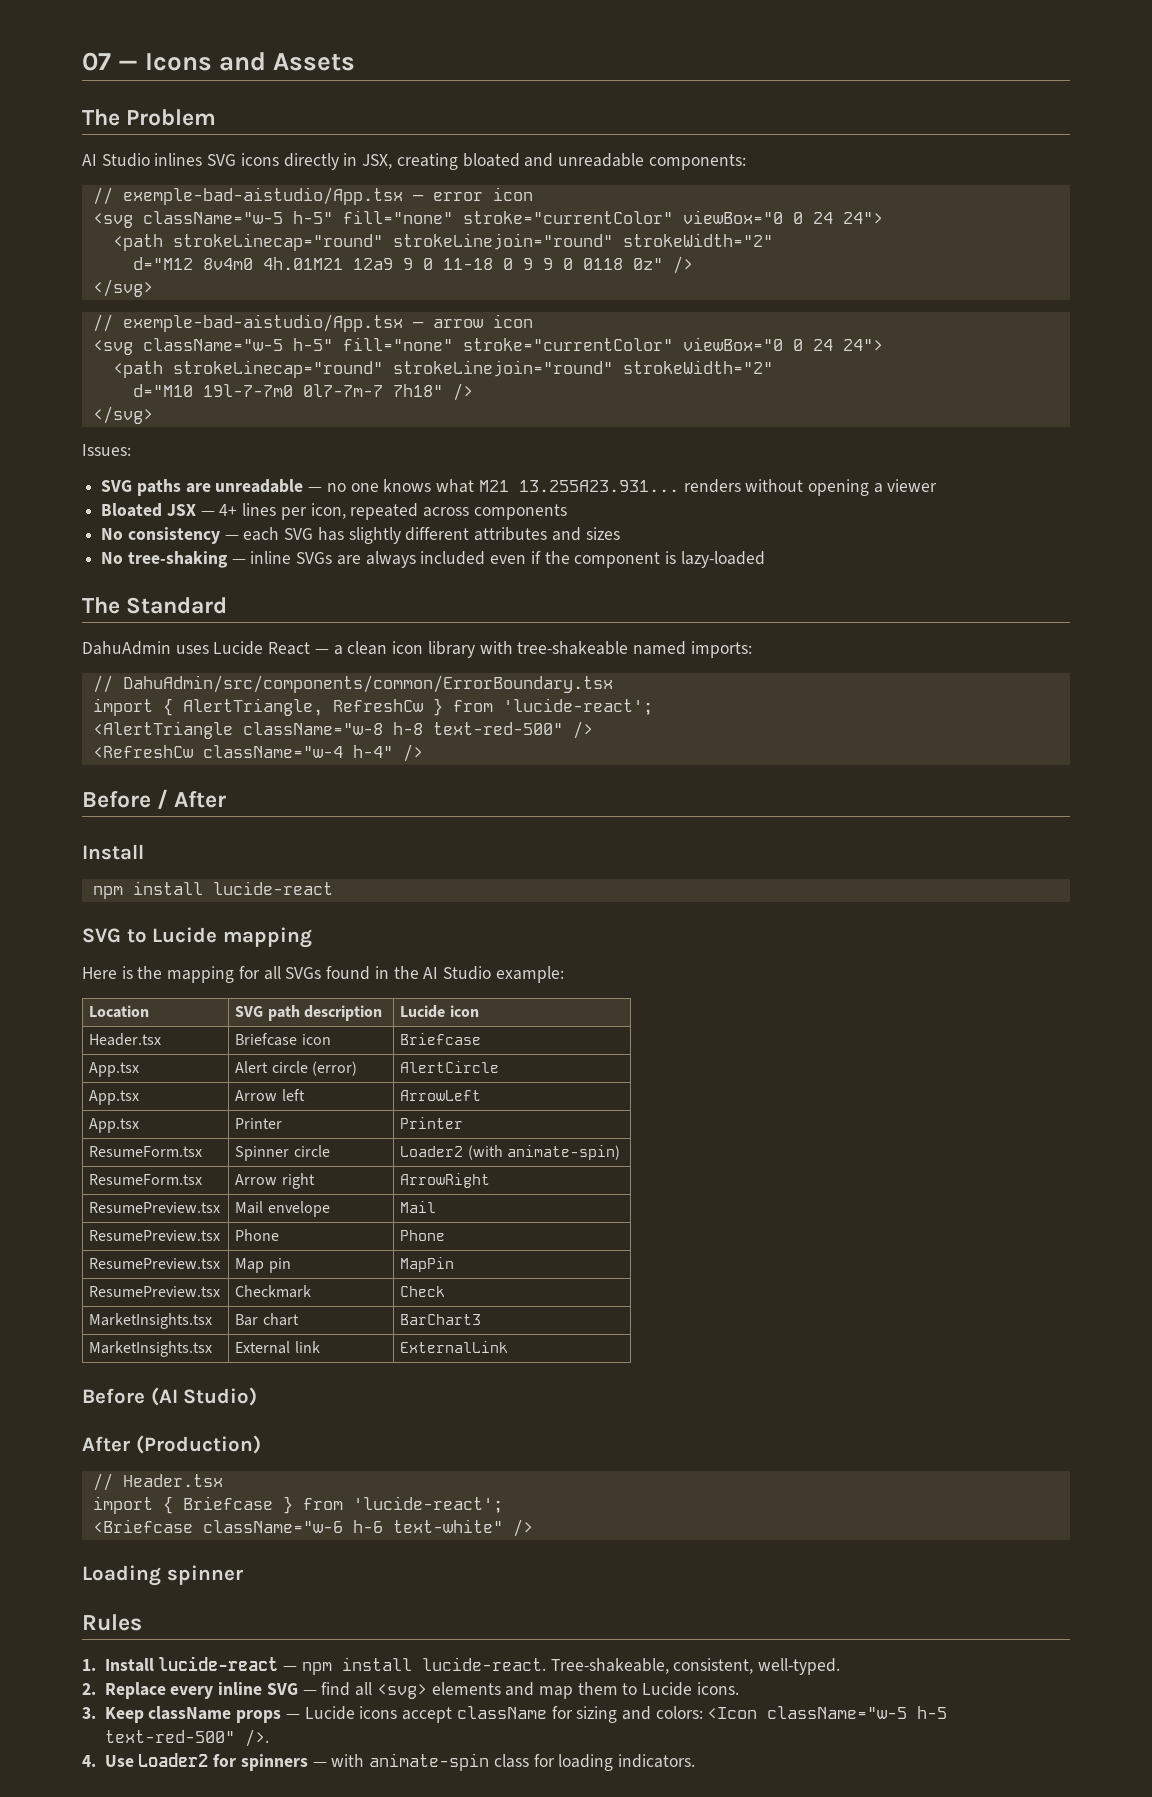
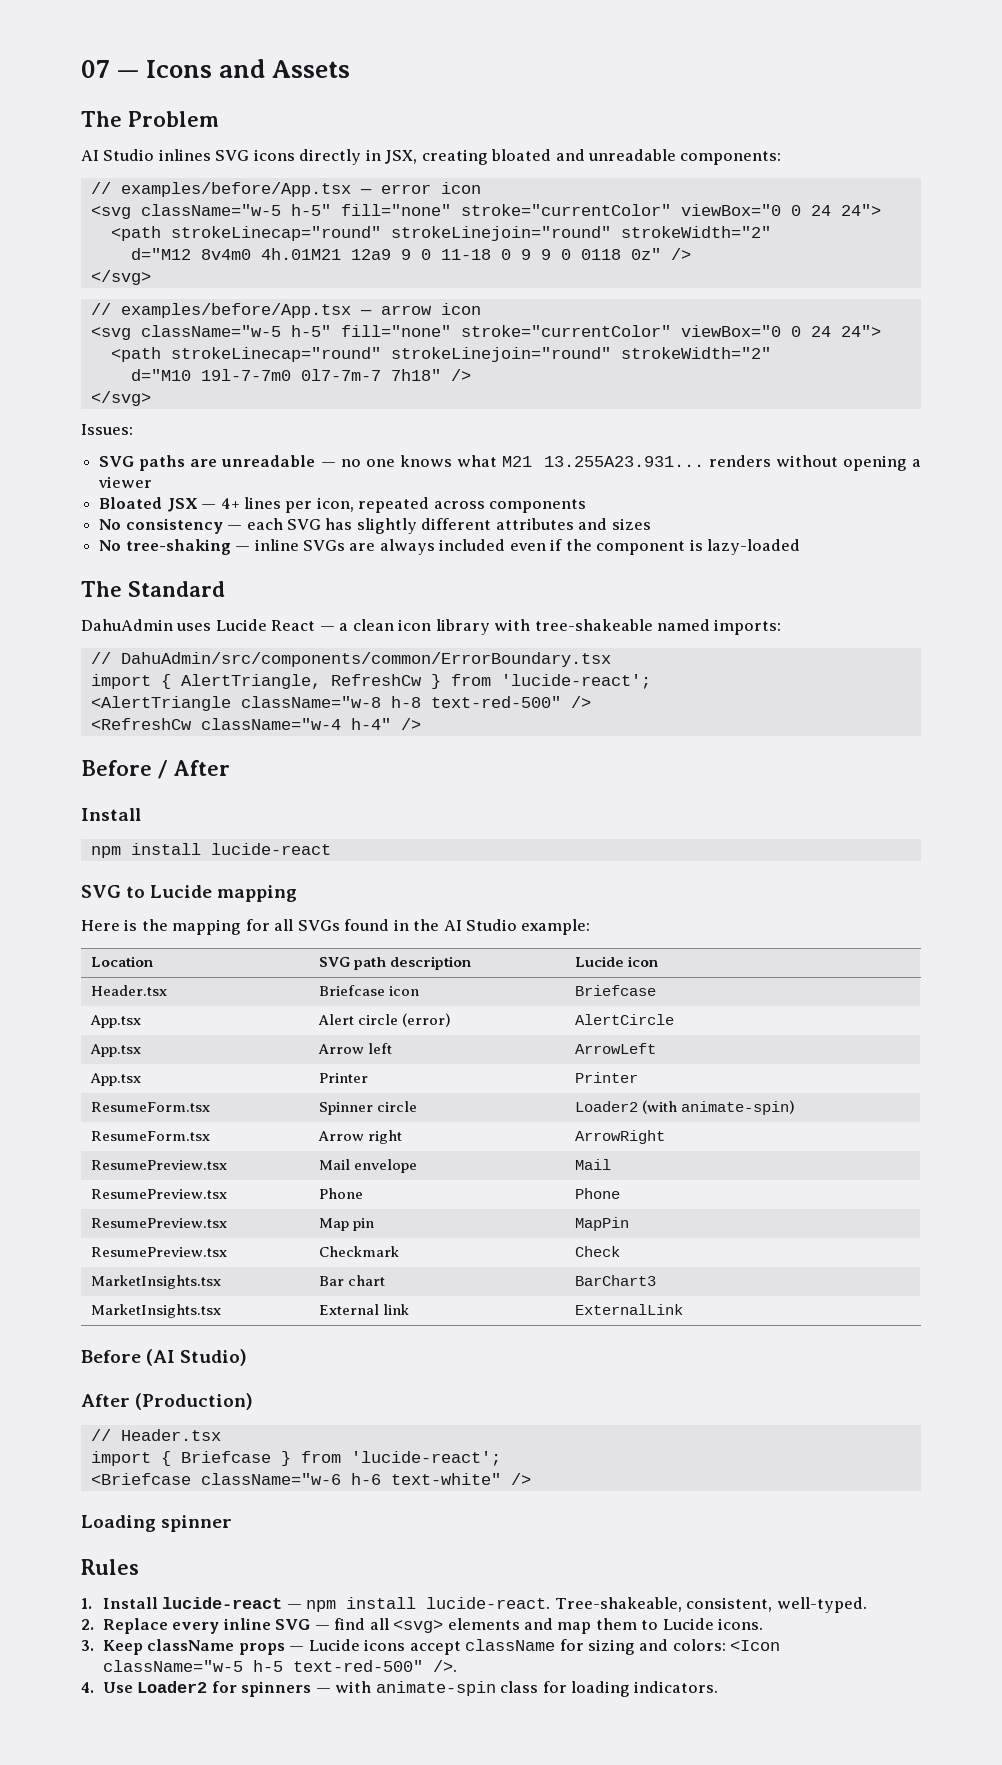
- // exemple-bad-aistudio/App.tsx — error icon
+ // examples/before/App.tsx — error icon
- // exemple-bad-aistudio/App.tsx — arrow icon
+ // examples/before/App.tsx — arrow icon

